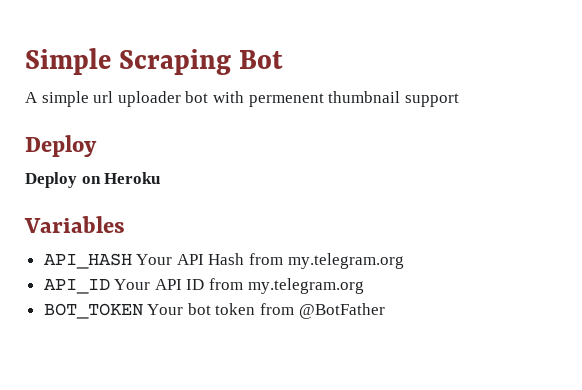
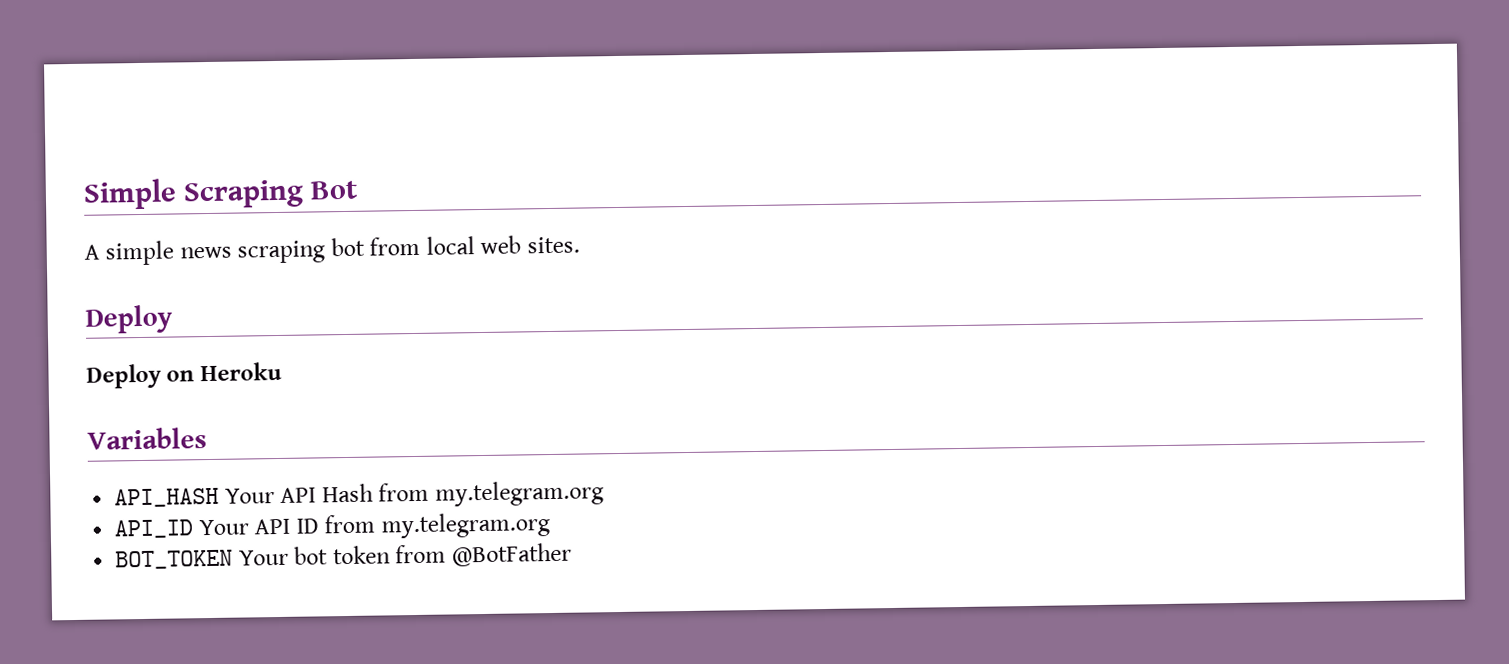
- A simple url uploader bot with permenent thumbnail support
+ A simple news scraping bot from local web sites.

